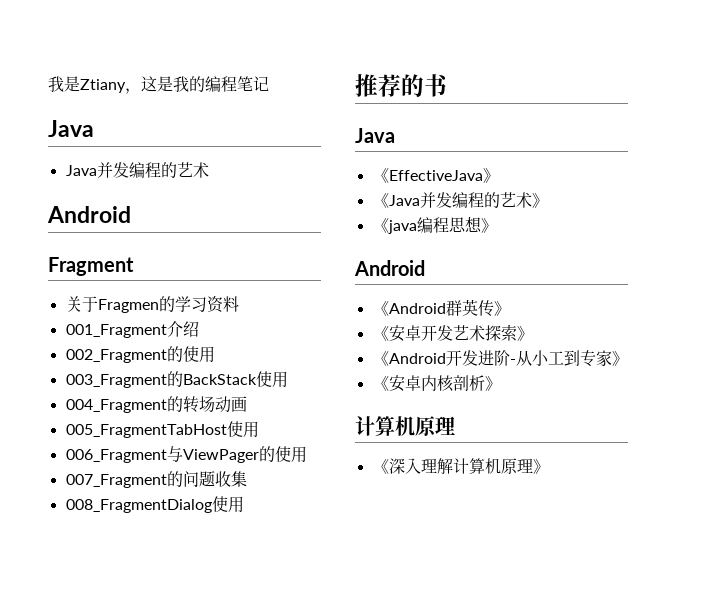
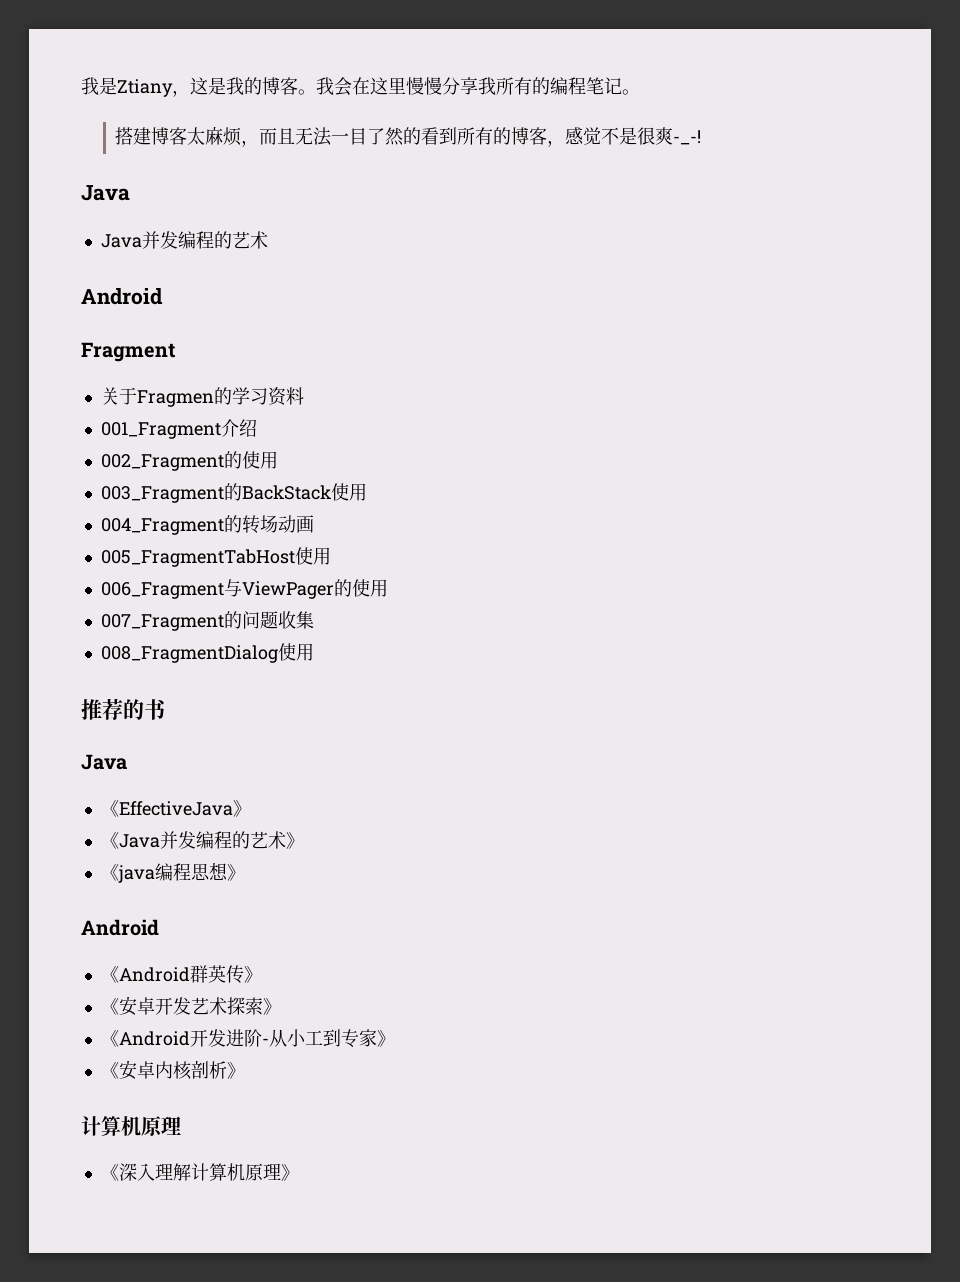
- 我是Ztiany，这是我的编程笔记
+ 我是Ztiany，这是我的博客。我会在这里慢慢分享我所有的编程笔记。
+ 搭建博客太麻烦，而且无法一目了然的看到所有的博客，感觉不是很爽-_-!

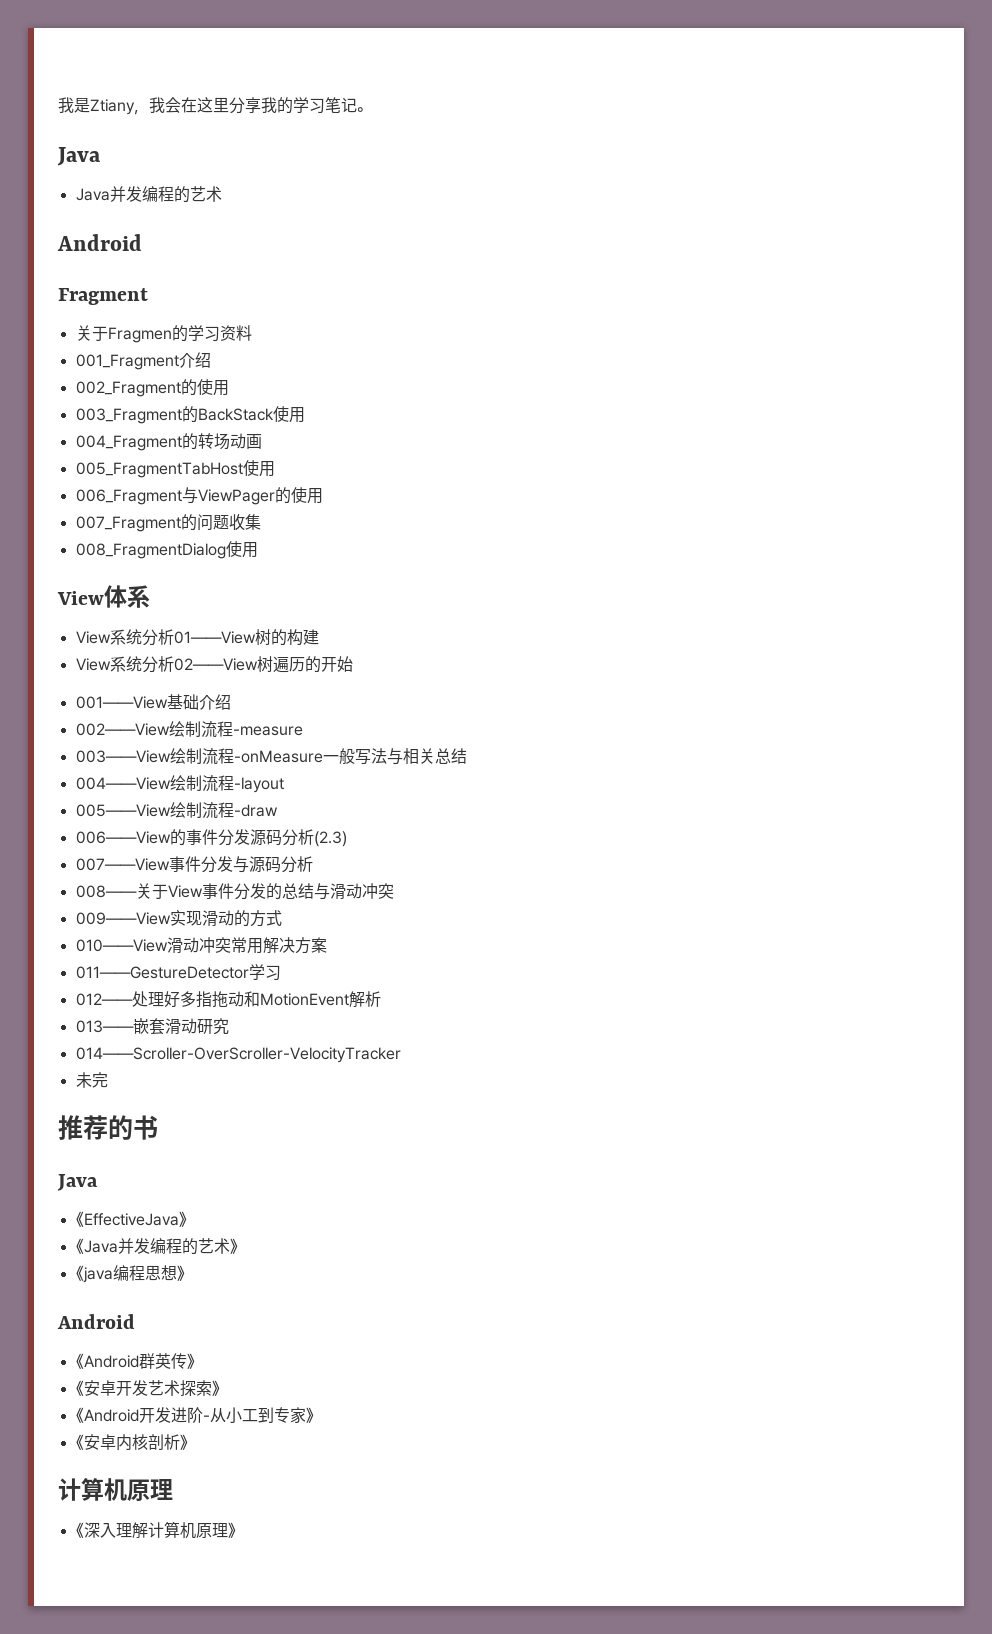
- 我是Ztiany，这是我的博客。我会在这里慢慢分享我所有的编程笔记。
- 搭建博客太麻烦，而且无法一目了然的看到所有的博客，感觉不是很爽-_-!
+ 我是Ztiany，我会在这里分享我的学习笔记。
+ View体系
+ View系统分析01——View树的构建
+ View系统分析02——View树遍历的开始
+ 001——View基础介绍
+ 002——View绘制流程-measure
+ 003——View绘制流程-onMeasure一般写法与相关总结
+ 004——View绘制流程-layout
+ 005——View绘制流程-draw
+ 006——View的事件分发源码分析(2.3)
+ 007——View事件分发与源码分析
+ 008——关于View事件分发的总结与滑动冲突
+ 009——View实现滑动的方式
+ 010——View滑动冲突常用解决方案
+ 011——GestureDetector学习
+ 012——处理好多指拖动和MotionEvent解析
+ 013——嵌套滑动研究
+ 014——Scroller-OverScroller-VelocityTracker
+ 未完

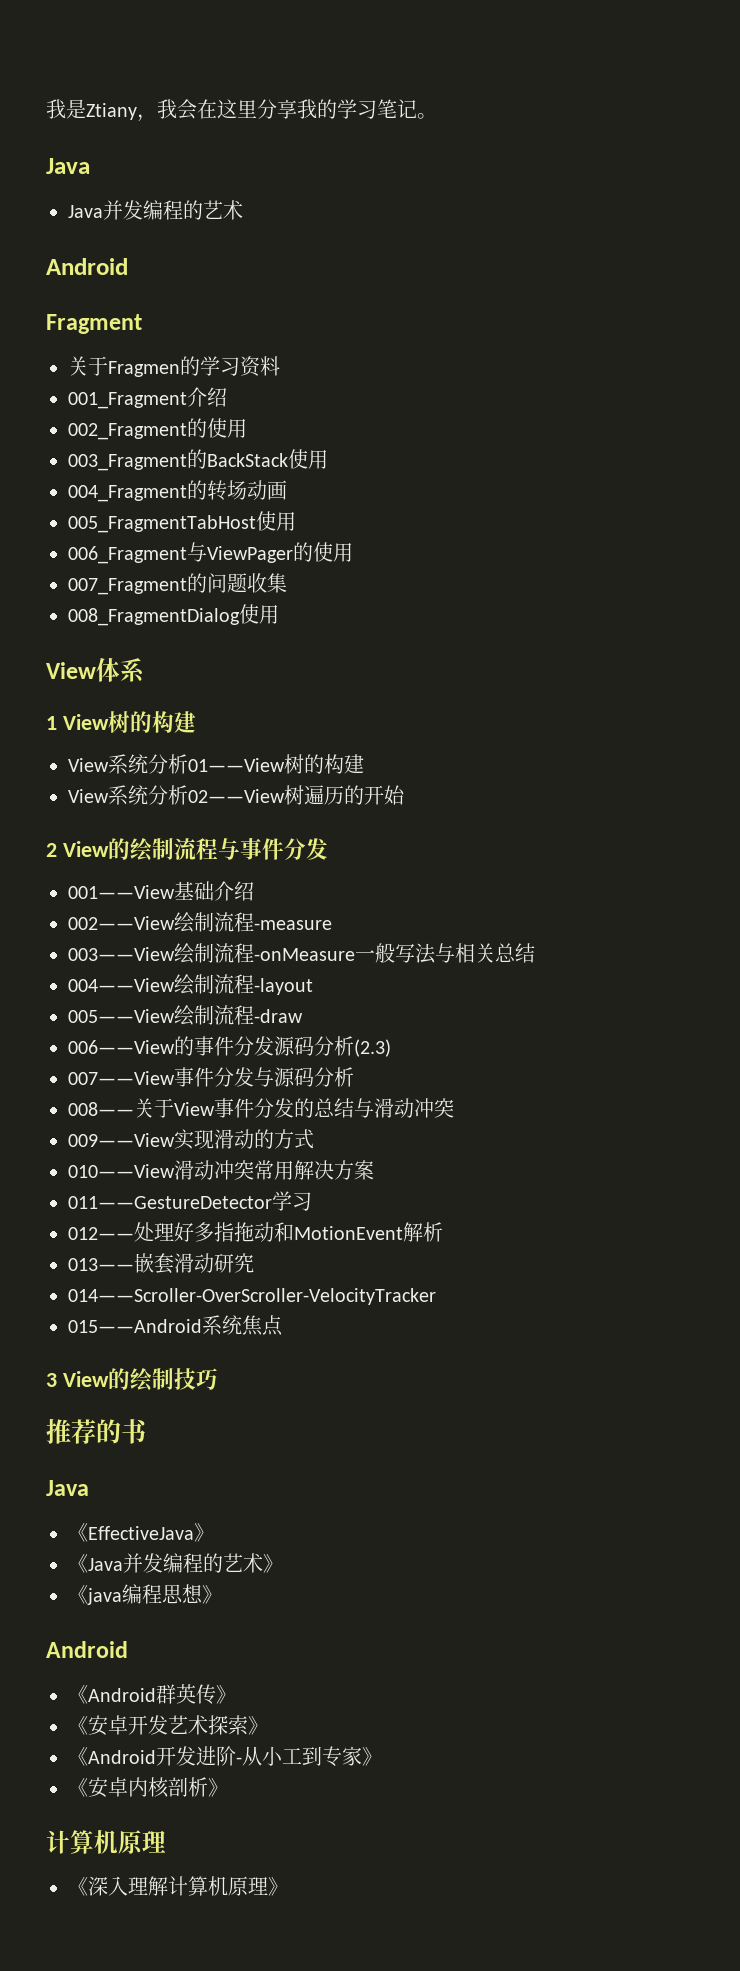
+ 1 View树的构建
+ 2 View的绘制流程与事件分发
- 未完
+ 015——Android系统焦点
+ 3 View的绘制技巧

